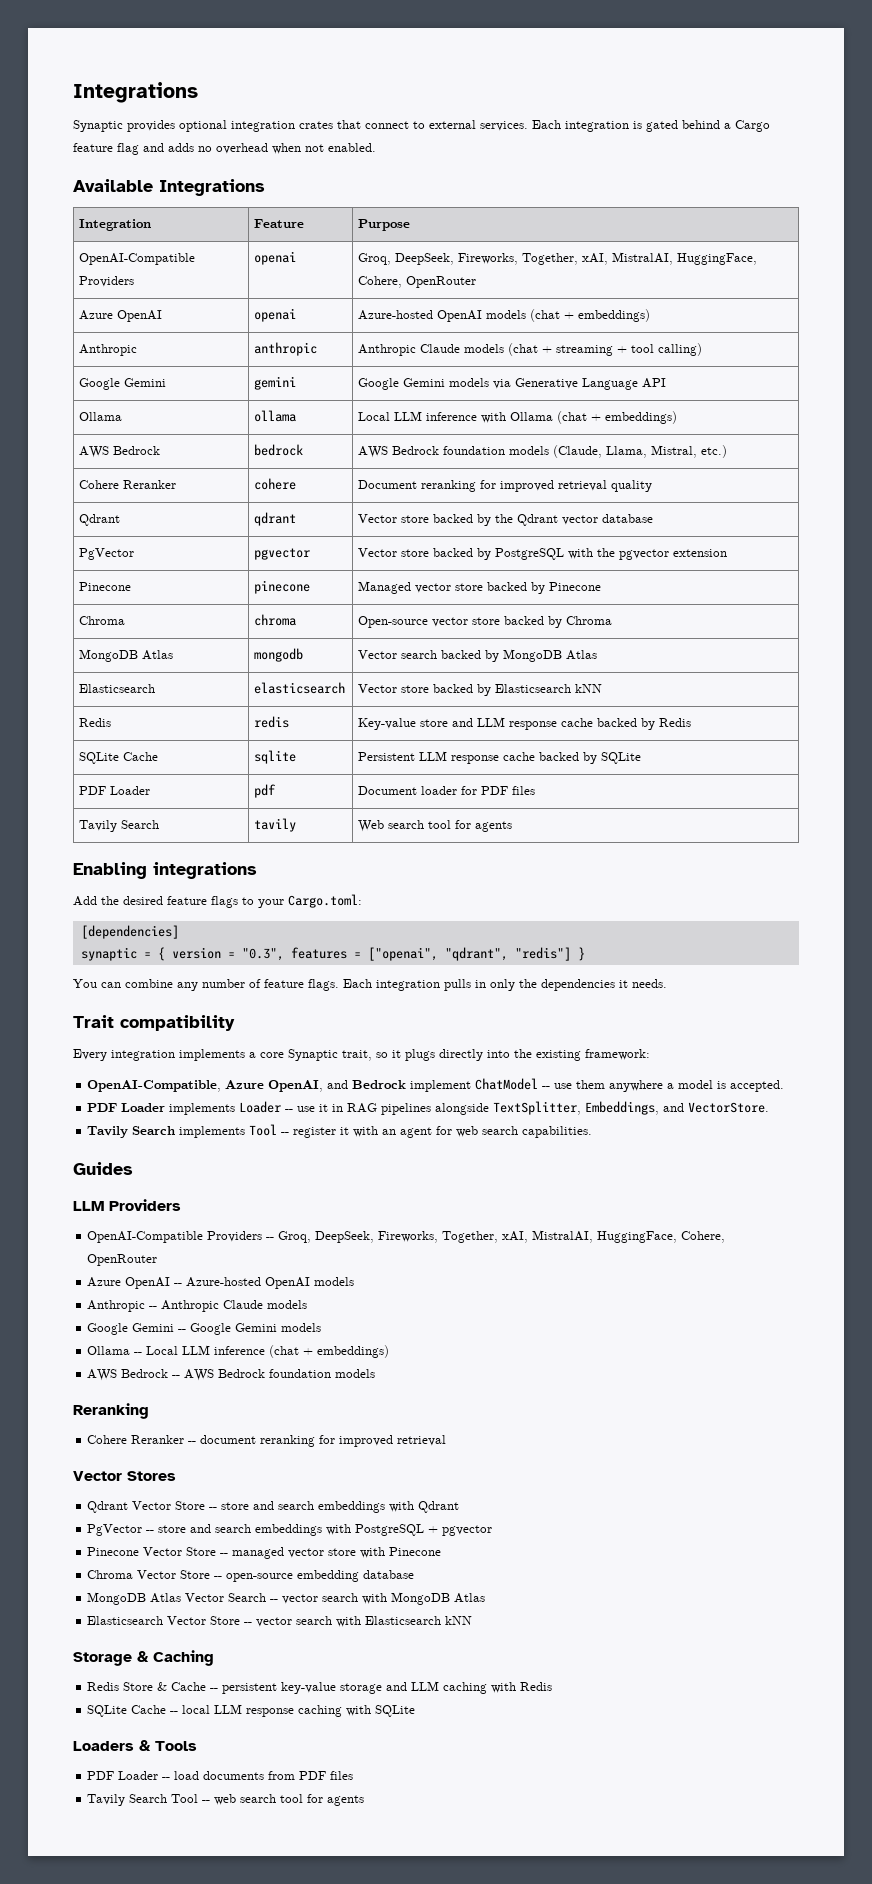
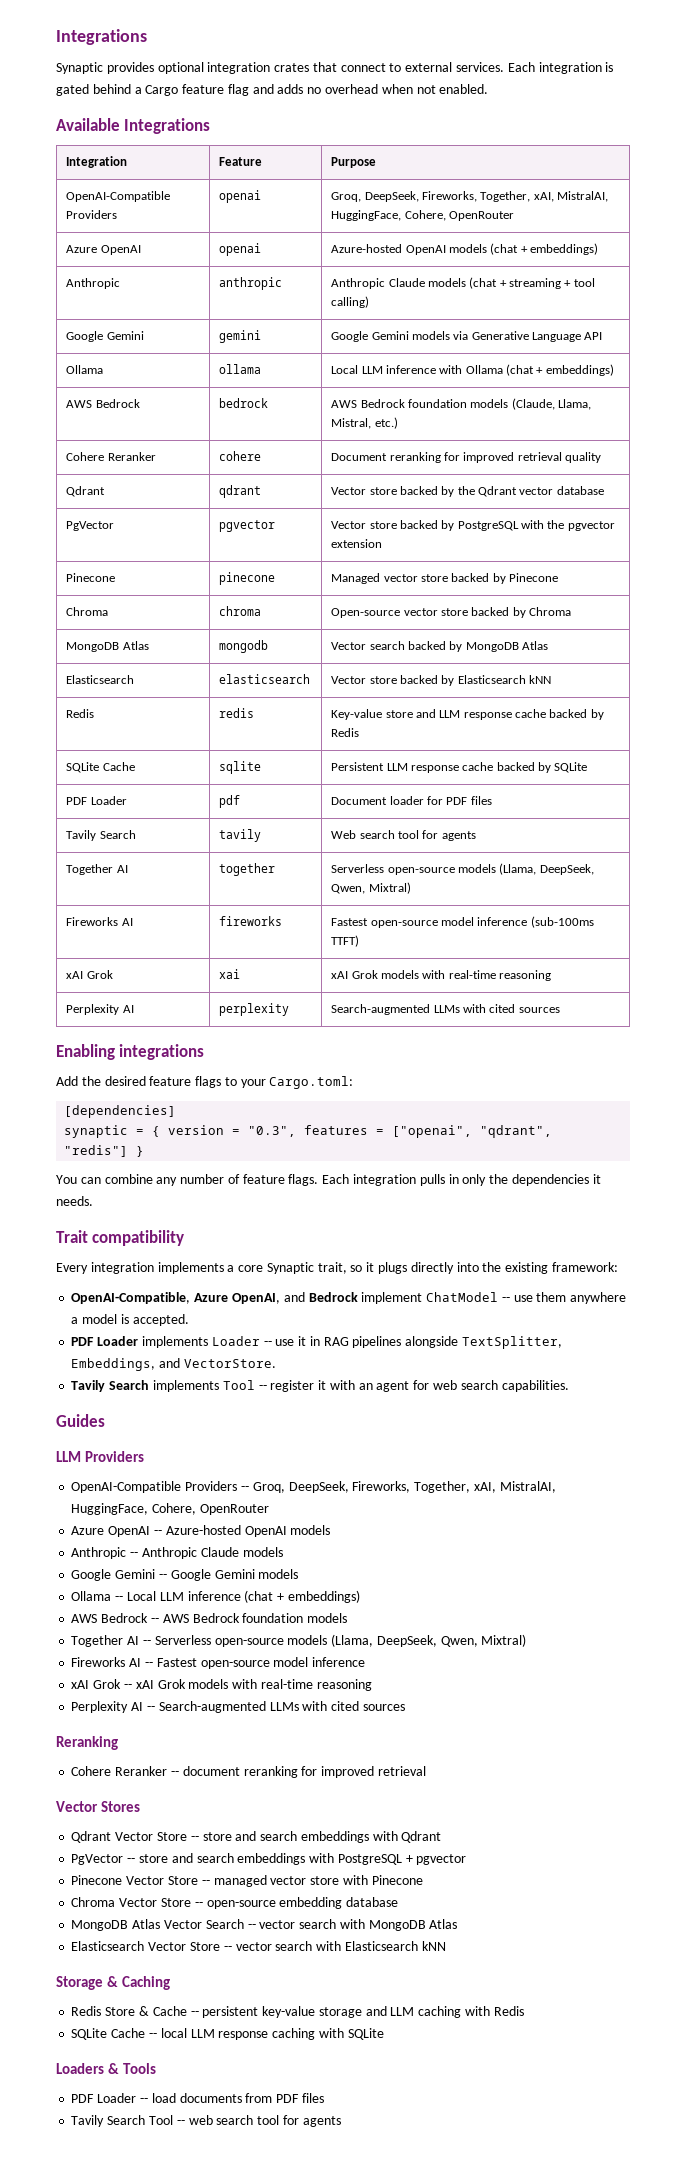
+ Together AI | together | Serverless open-source models (Llama, DeepSeek, Qwen, Mixtral)
+ Fireworks AI | fireworks | Fastest open-source model inference (sub-100ms TTFT)
+ xAI Grok | xai | xAI Grok models with real-time reasoning
+ Perplexity AI | perplexity | Search-augmented LLMs with cited sources
+ Together AI -- Serverless open-source models (Llama, DeepSeek, Qwen, Mixtral)
+ Fireworks AI -- Fastest open-source model inference
+ xAI Grok -- xAI Grok models with real-time reasoning
+ Perplexity AI -- Search-augmented LLMs with cited sources

